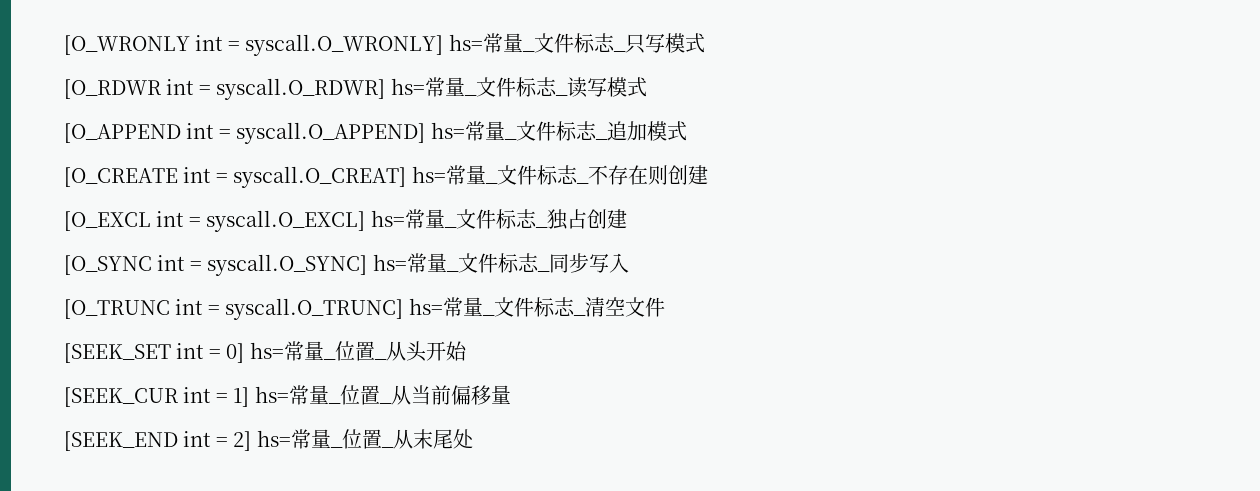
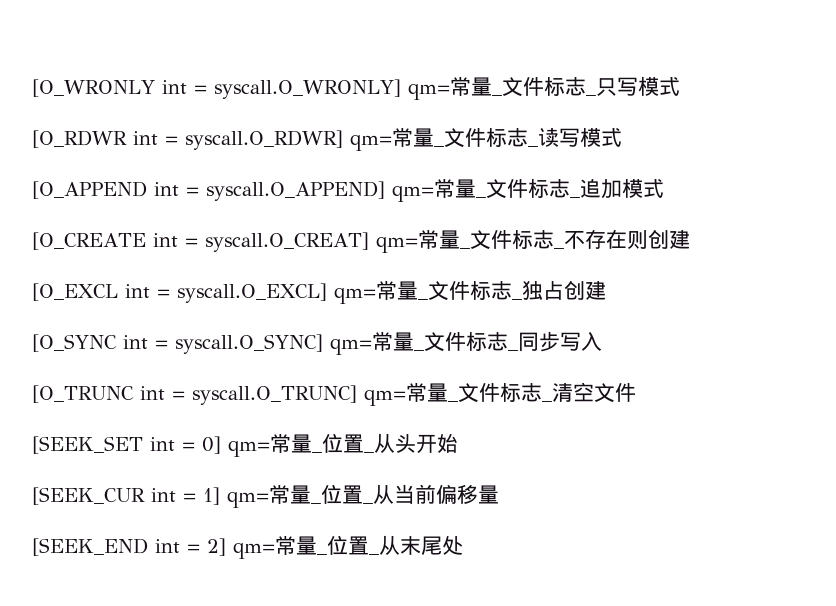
- [O_WRONLY int = syscall.O_WRONLY] hs=常量_文件标志_只写模式
+ [O_WRONLY int = syscall.O_WRONLY] qm=常量_文件标志_只写模式
- [O_RDWR int = syscall.O_RDWR] hs=常量_文件标志_读写模式
+ [O_RDWR int = syscall.O_RDWR] qm=常量_文件标志_读写模式
- [O_APPEND int = syscall.O_APPEND] hs=常量_文件标志_追加模式
+ [O_APPEND int = syscall.O_APPEND] qm=常量_文件标志_追加模式
- [O_CREATE int = syscall.O_CREAT] hs=常量_文件标志_不存在则创建
+ [O_CREATE int = syscall.O_CREAT] qm=常量_文件标志_不存在则创建
- [O_EXCL int = syscall.O_EXCL] hs=常量_文件标志_独占创建
+ [O_EXCL int = syscall.O_EXCL] qm=常量_文件标志_独占创建
- [O_SYNC int = syscall.O_SYNC] hs=常量_文件标志_同步写入
+ [O_SYNC int = syscall.O_SYNC] qm=常量_文件标志_同步写入
- [O_TRUNC int = syscall.O_TRUNC] hs=常量_文件标志_清空文件
+ [O_TRUNC int = syscall.O_TRUNC] qm=常量_文件标志_清空文件
- [SEEK_SET int = 0] hs=常量_位置_从头开始
+ [SEEK_SET int = 0] qm=常量_位置_从头开始
- [SEEK_CUR int = 1] hs=常量_位置_从当前偏移量
+ [SEEK_CUR int = 1] qm=常量_位置_从当前偏移量
- [SEEK_END int = 2] hs=常量_位置_从末尾处
+ [SEEK_END int = 2] qm=常量_位置_从末尾处

